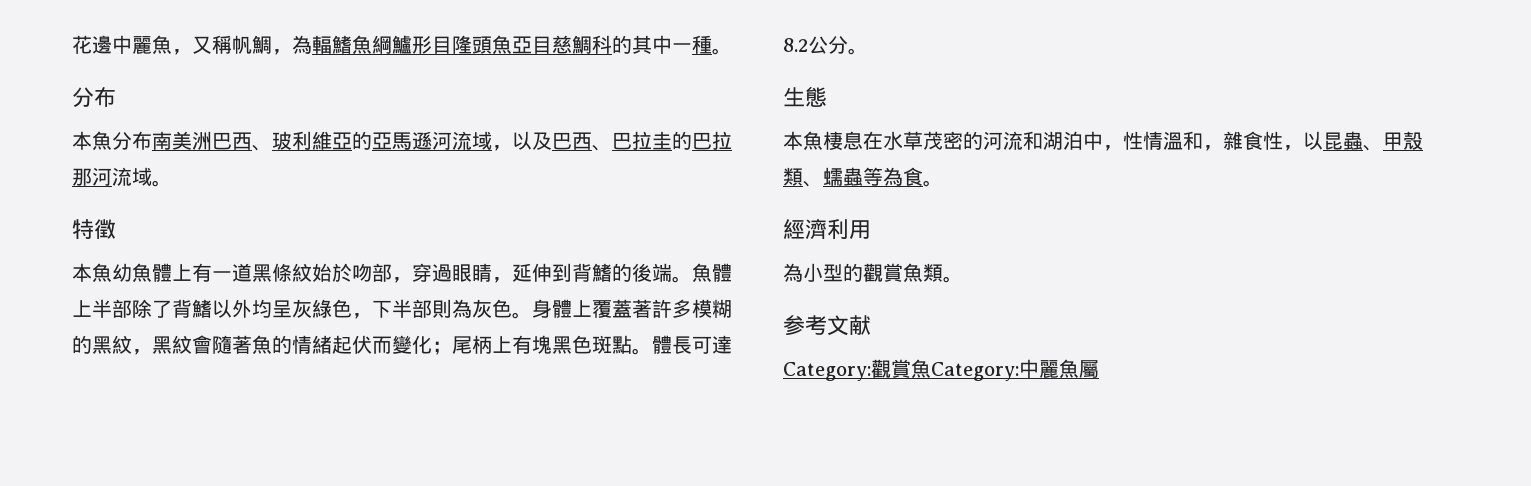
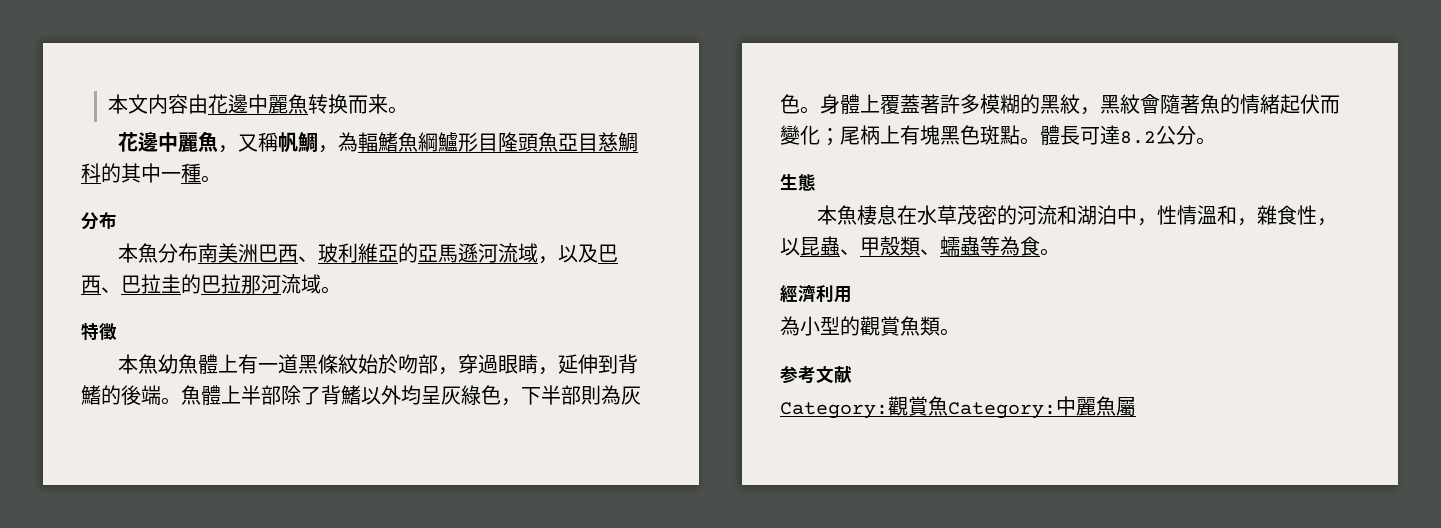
+ 本文内容由花邊中麗魚转换而来。

